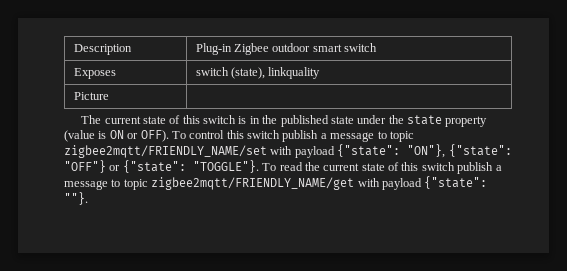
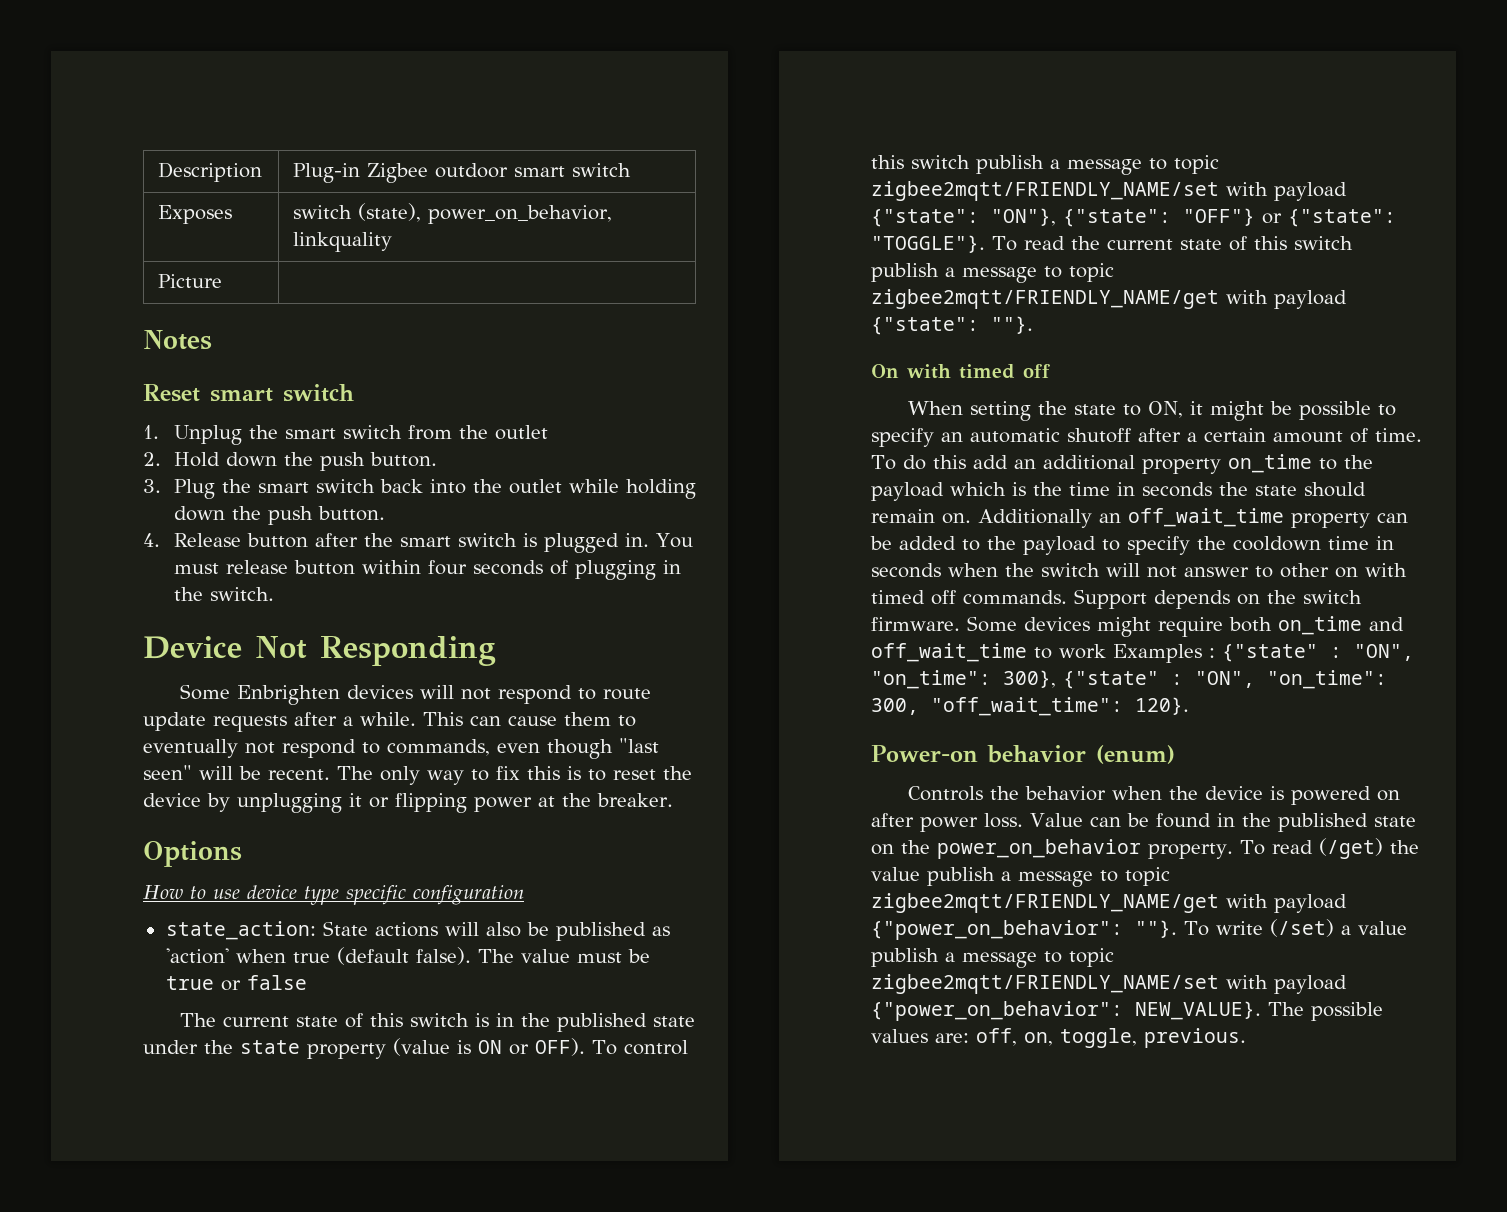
- Exposes | switch (state), linkquality
+ Exposes | switch (state), power_on_behavior, linkquality
+ Notes
+ Reset smart switch
+ 1. Unplug the smart switch from the outlet
+ 2. Hold down the push button.
+ 3. Plug the smart switch back into the outlet while holding down the push button.
+ 4. Release button after the smart switch is plugged in. You must release button within four seconds of plugging in the switch.
+ Device Not Responding
+ Some Enbrighten devices will not respond to route update requests after a while. This can cause them to eventually not respond to commands, even though "last seen" will be recent. The only way to fix this is to reset the device by unplugging it or flipping power at the breaker.
+ Options
+ How to use device type specific configuration
+ state_action: State actions will also be published as 'action' when true (default false). The value must be true or false
+ On with timed off
+ When setting the state to ON, it might be possible to specify an automatic shutoff after a certain amount of time. To do this add an additional property on_time to the payload which is the time in seconds the state should remain on. Additionally an off_wait_time property can be added to the payload to specify the cooldown time in seconds when the switch will not answer to other on with timed off commands. Support depends on the switch firmware. Some devices might require both on_time and off_wait_time to work Examples : {"state" : "ON", "on_time": 300}, {"state" : "ON", "on_time": 300, "off_wait_time": 120}.
+ Power-on behavior (enum)
+ Controls the behavior when the device is powered on after power loss. Value can be found in the published state on the power_on_behavior property. To read (/get) the value publish a message to topic zigbee2mqtt/FRIENDLY_NAME/get with payload {"power_on_behavior": ""}. To write (/set) a value publish a message to topic zigbee2mqtt/FRIENDLY_NAME/set with payload {"power_on_behavior": NEW_VALUE}. The possible values are: off, on, toggle, previous.

